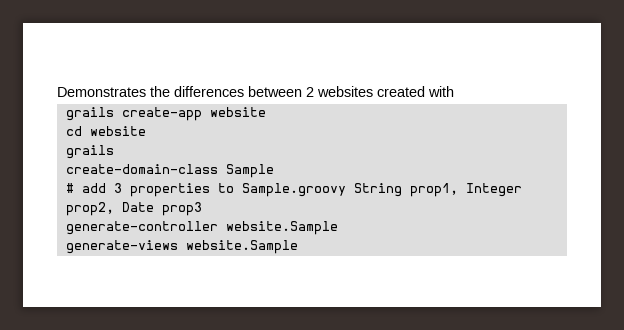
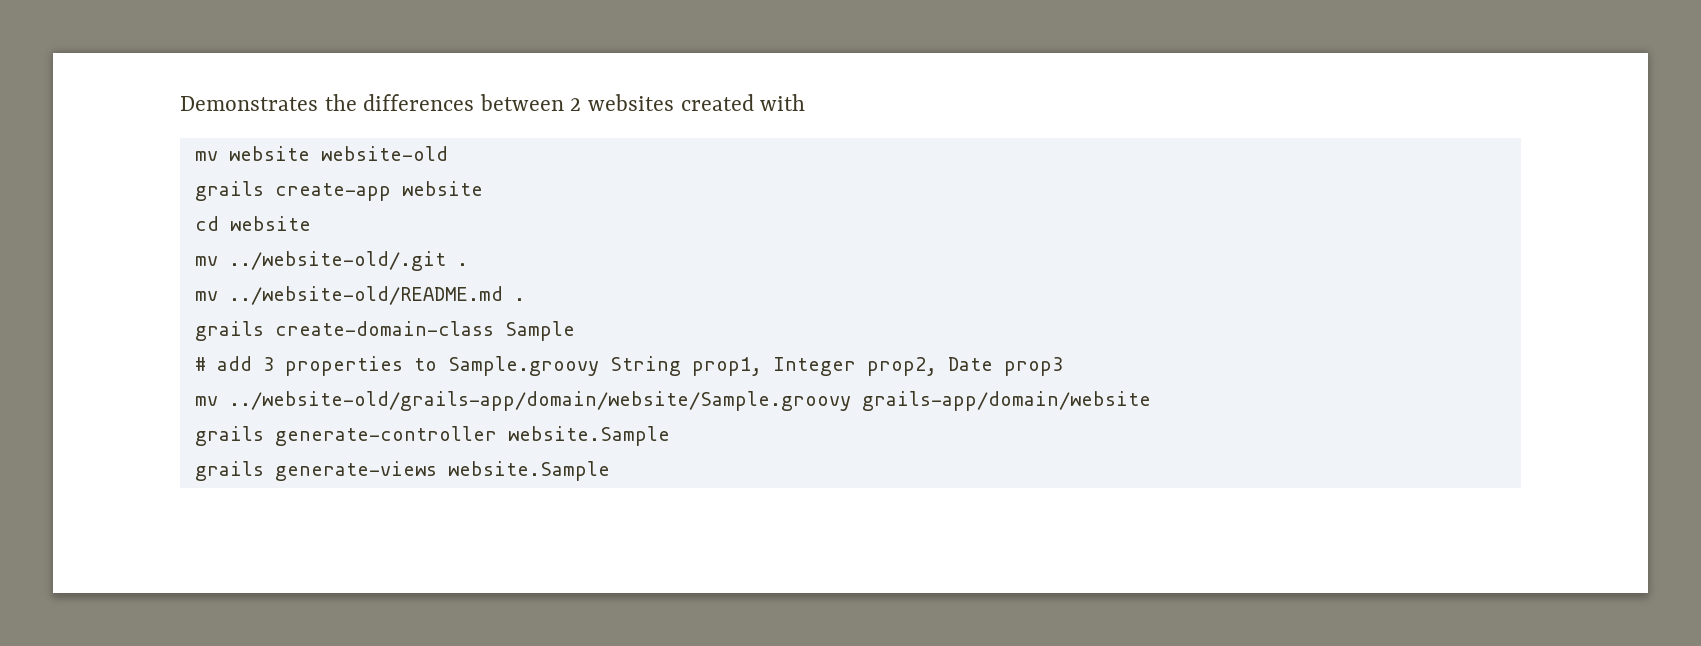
+ mv website website-old
  cd website
- grails
- create-domain-class Sample
+ mv ../website-old/.git .
+ mv ../website-old/README.md .
+ grails create-domain-class Sample
- generate-controller website.Sample
+ mv ../website-old/grails-app/domain/website/Sample.groovy grails-app/domain/website
+ grails generate-controller website.Sample
- generate-views website.Sample
+ grails generate-views website.Sample

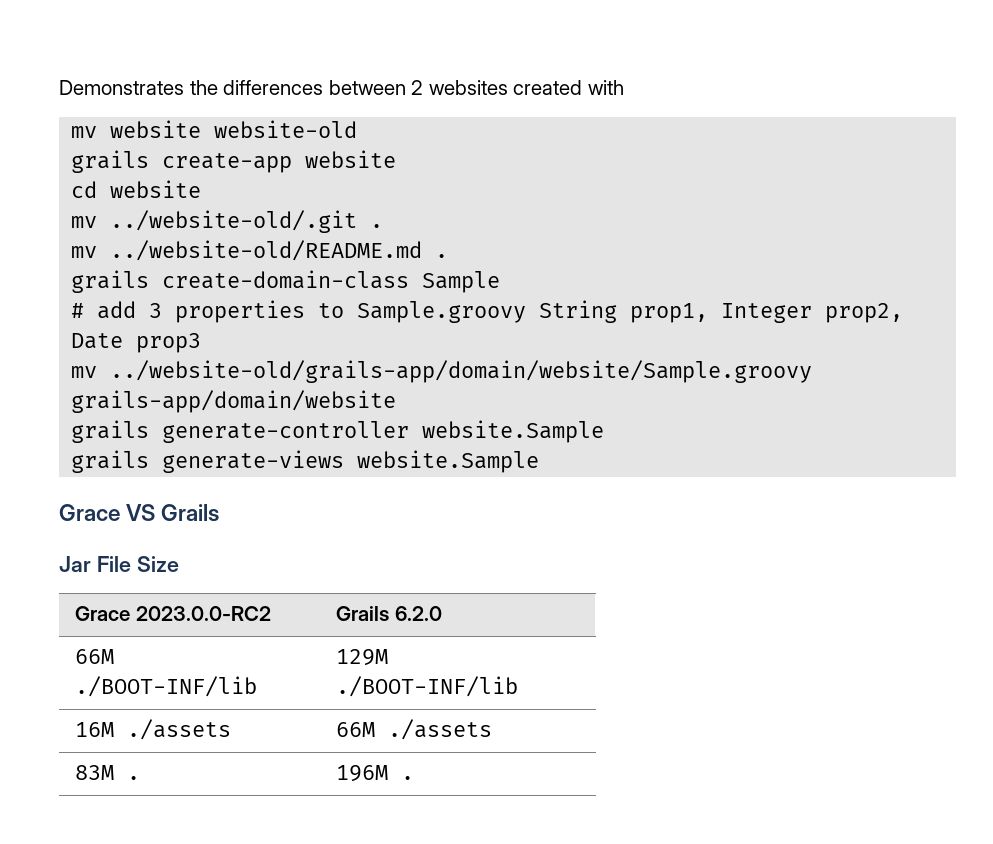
+ Grace VS Grails
+ Jar File Size
+ Grace 2023.0.0-RC2 | Grails 6.2.0
+ 66M ./BOOT-INF/lib | 129M ./BOOT-INF/lib
+ 16M ./assets | 66M ./assets
+ 83M . | 196M .

